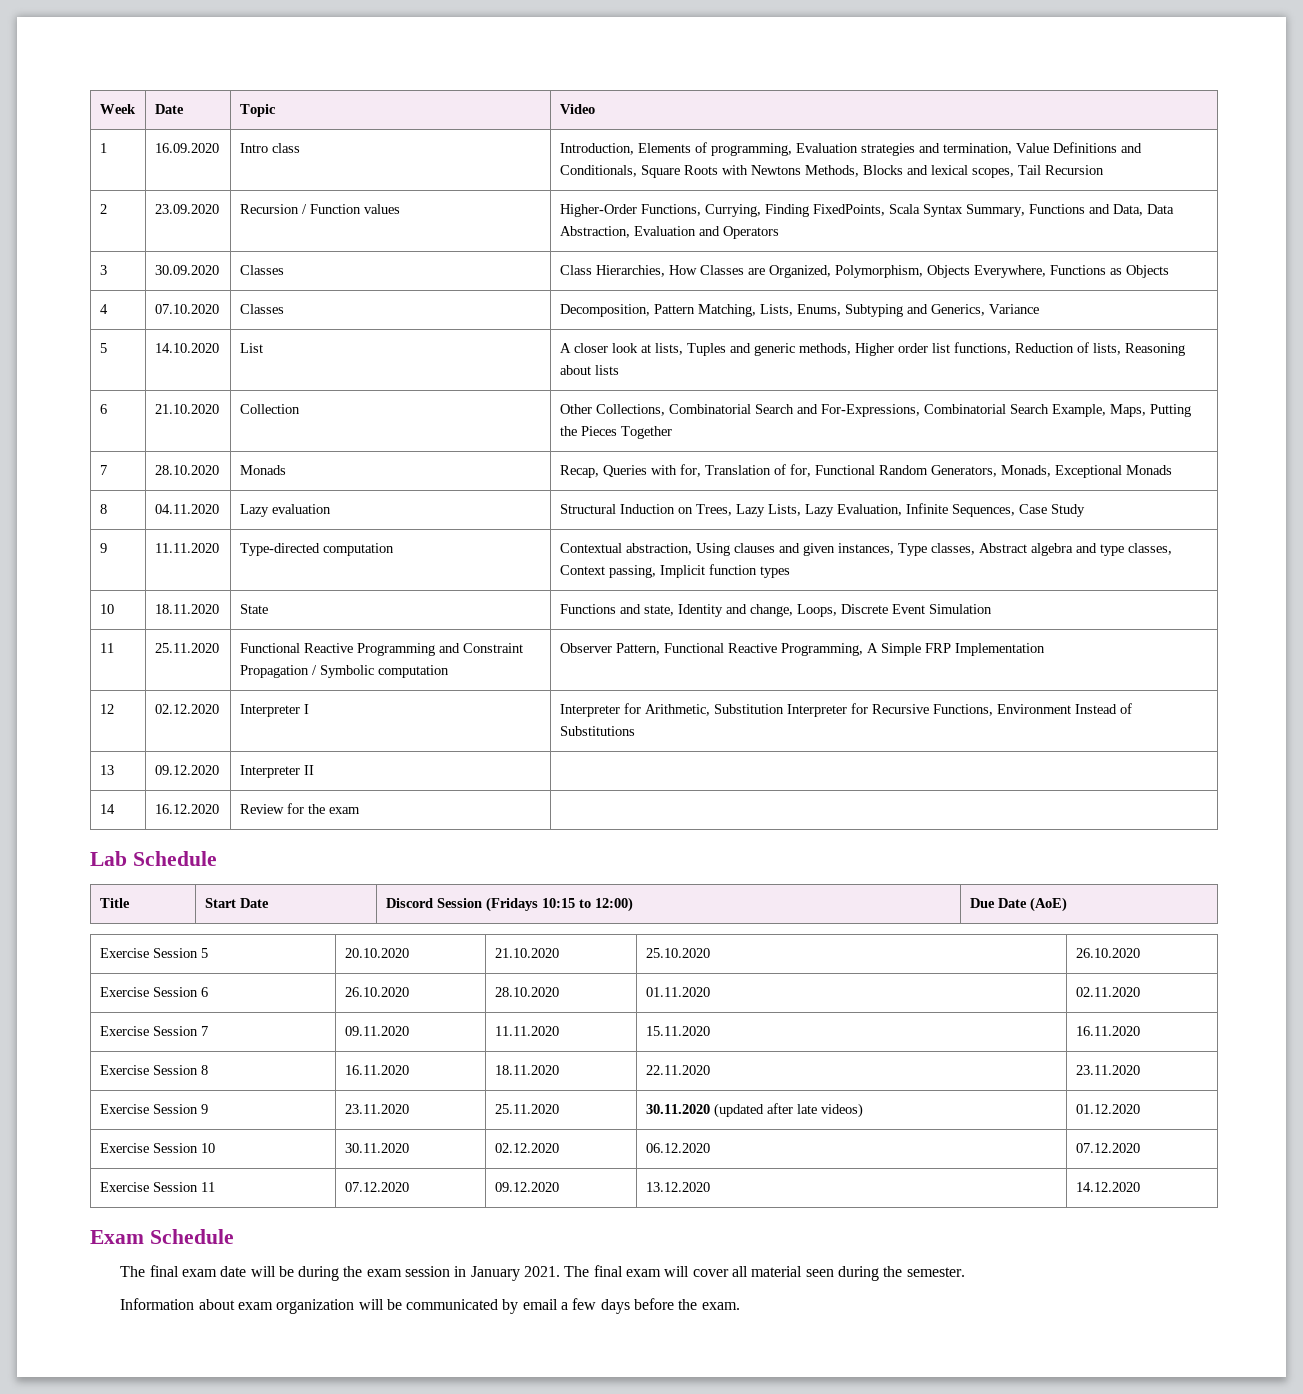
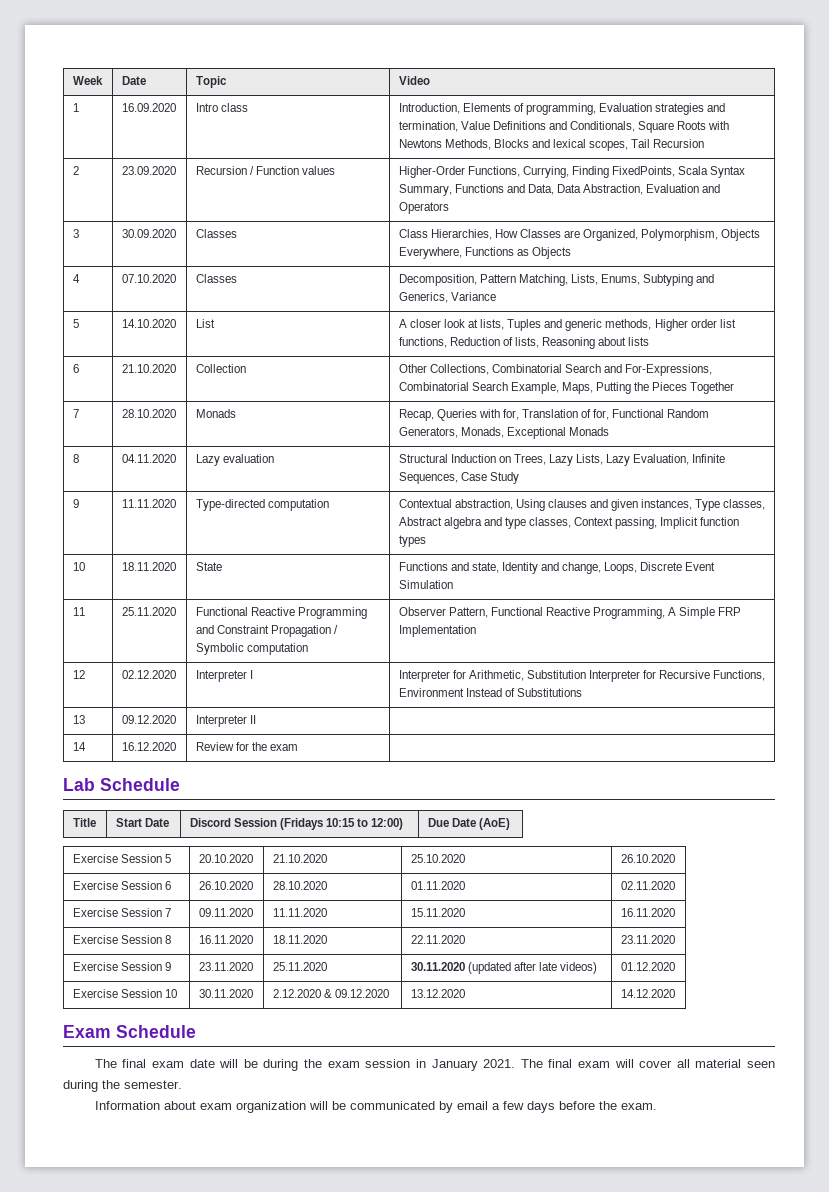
- Exercise Session 10 | 30.11.2020 | 02.12.2020 | 06.12.2020 | 07.12.2020
- Exercise Session 11 | 07.12.2020 | 09.12.2020 | 13.12.2020 | 14.12.2020
+ Exercise Session 10 | 30.11.2020 | 2.12.2020 & 09.12.2020 | 13.12.2020 | 14.12.2020

